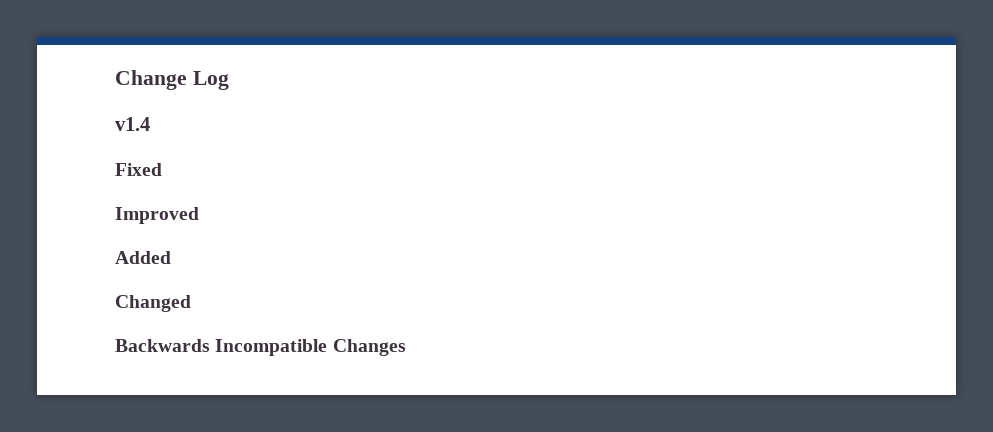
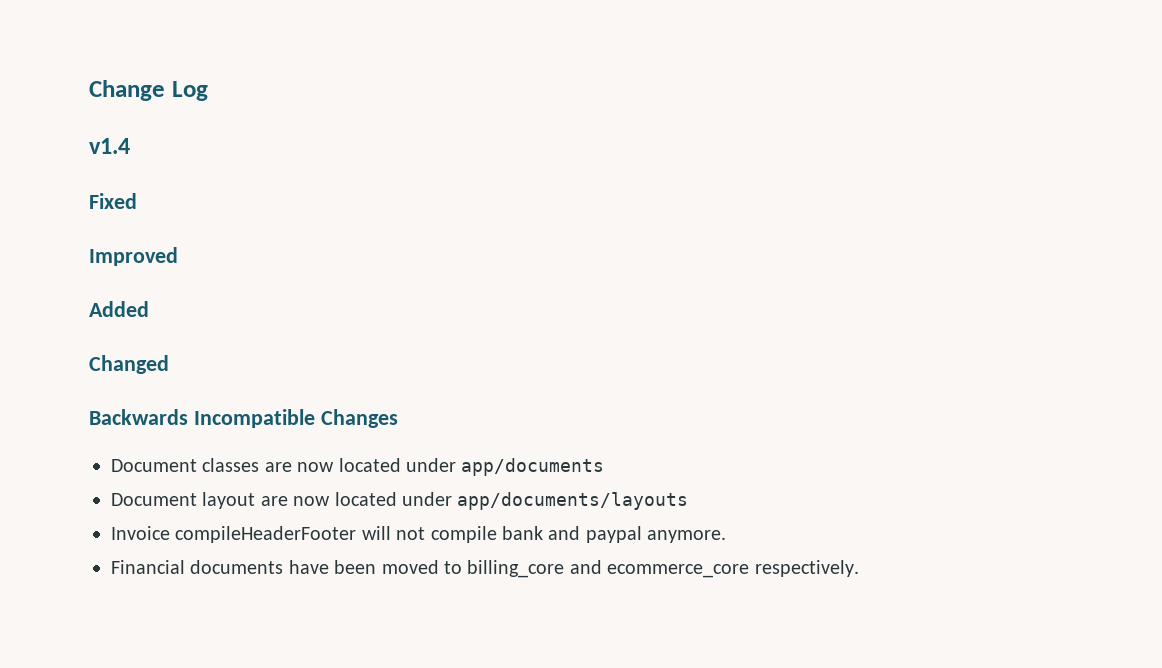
+ Document classes are now located under app/documents
+ Document layout are now located under app/documents/layouts
+ Invoice compileHeaderFooter will not compile bank and paypal anymore.
+ Financial documents have been moved to billing_core and ecommerce_core respectively.

